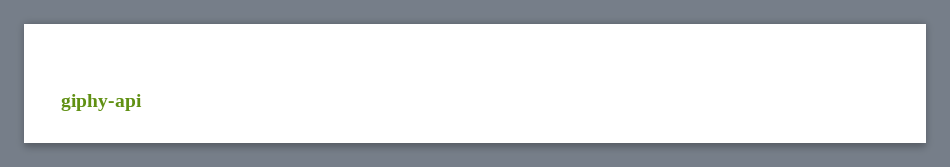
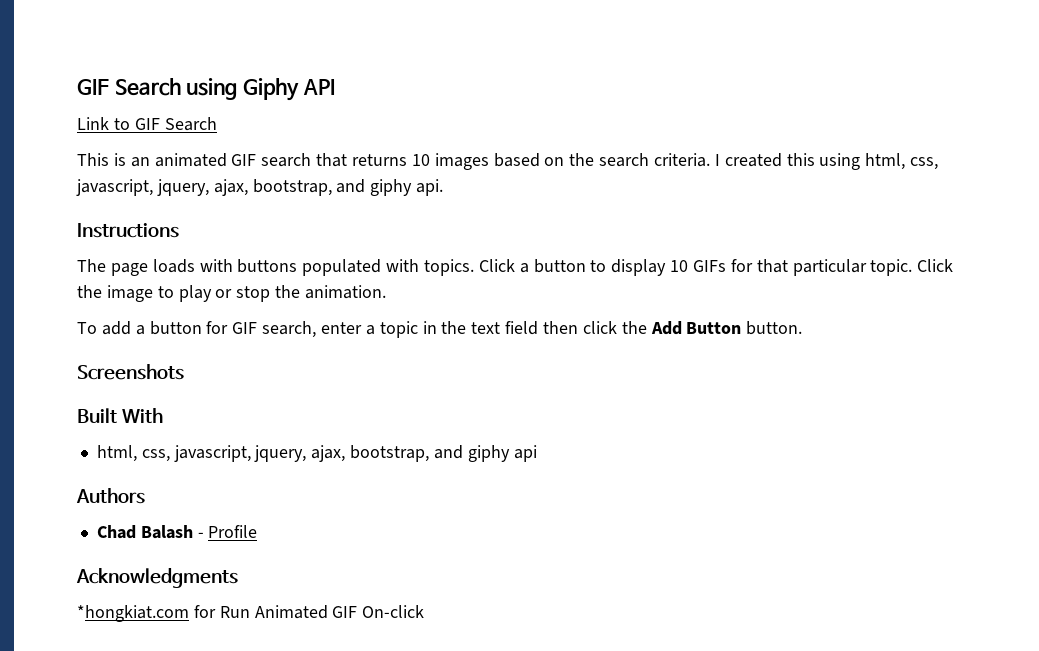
- giphy-api
+ GIF Search using Giphy API
+ Link to GIF Search
+ This is an animated GIF search that returns 10 images based on the search criteria. I created this using html, css, javascript, jquery, ajax, bootstrap, and giphy api.
+ Instructions
+ The page loads with buttons populated with topics. Click a button to display 10 GIFs for that particular topic. Click the image to play or stop the animation.
+ To add a button for GIF search, enter a topic in the text field then click the Add Button button.
+ Screenshots
+ Built With
+ html, css, javascript, jquery, ajax, bootstrap, and giphy api
+ Authors
+ Chad Balash - Profile
+ Acknowledgments
+ *hongkiat.com for Run Animated GIF On-click

